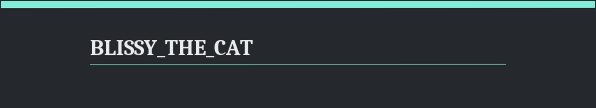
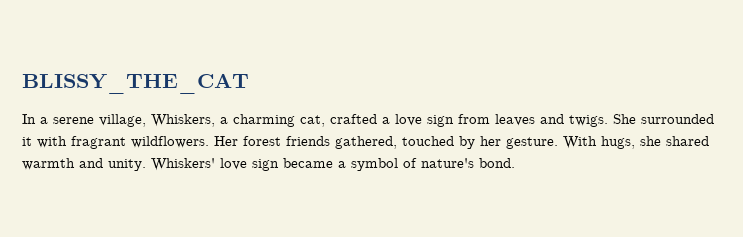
+ In a serene village, Whiskers, a charming cat, crafted a love sign from leaves and twigs. She surrounded it with fragrant wildflowers. Her forest friends gathered, touched by her gesture. With hugs, she shared warmth and unity. Whiskers' love sign became a symbol of nature's bond.

